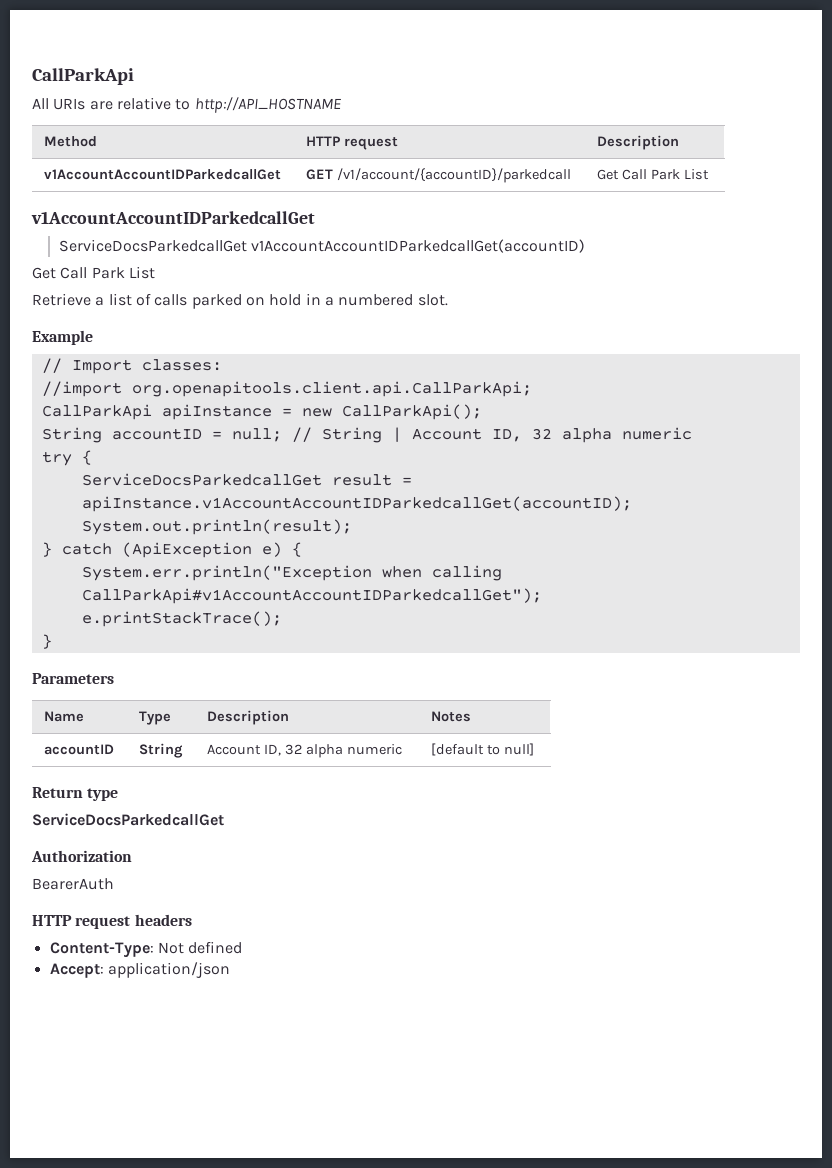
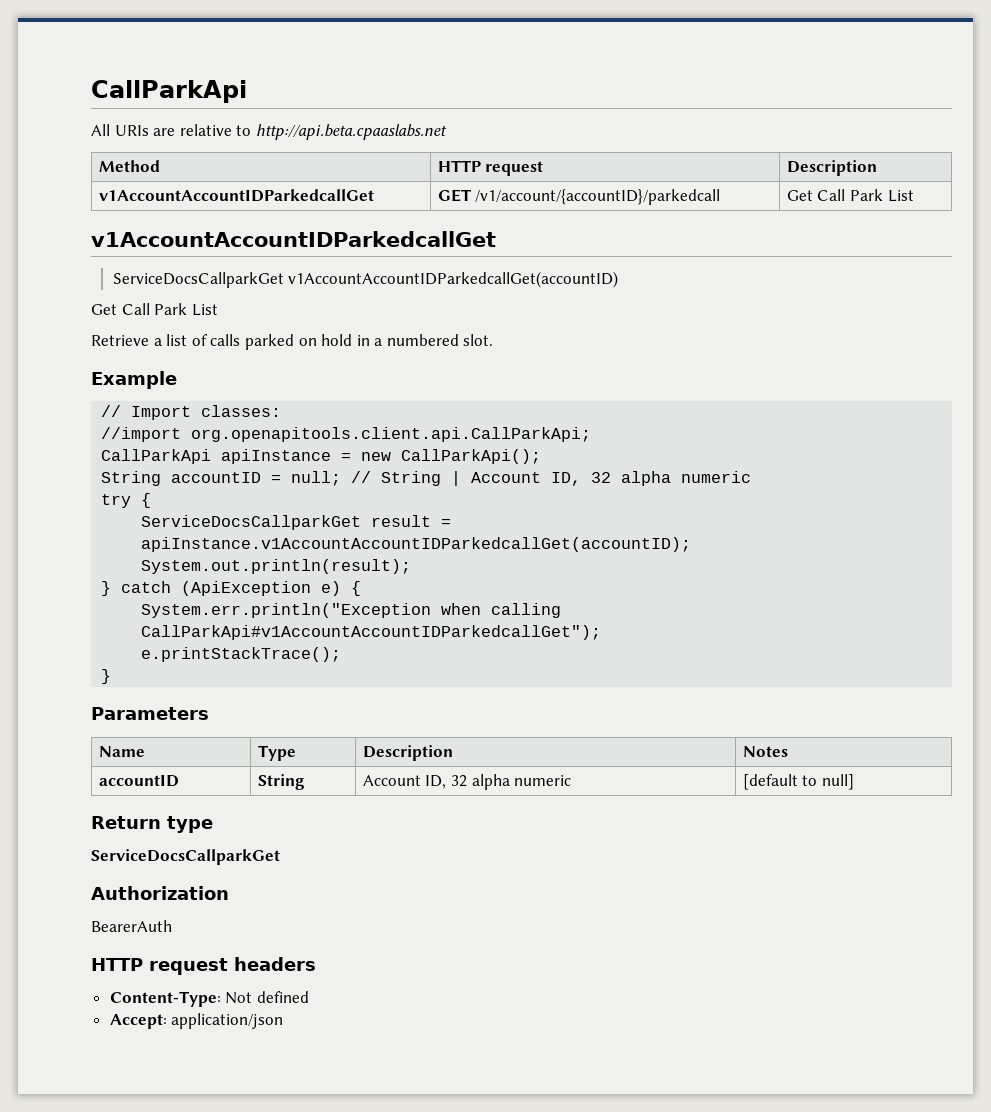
- All URIs are relative to http://API_HOSTNAME
+ All URIs are relative to http://api.beta.cpaaslabs.net
- ServiceDocsParkedcallGet v1AccountAccountIDParkedcallGet(accountID)
+ ServiceDocsCallparkGet v1AccountAccountIDParkedcallGet(accountID)
- ServiceDocsParkedcallGet result = apiInstance.v1AccountAccountIDParkedcallGet(accountID);
+ ServiceDocsCallparkGet result = apiInstance.v1AccountAccountIDParkedcallGet(accountID);
  Return type
- ServiceDocsParkedcallGet
+ ServiceDocsCallparkGet

